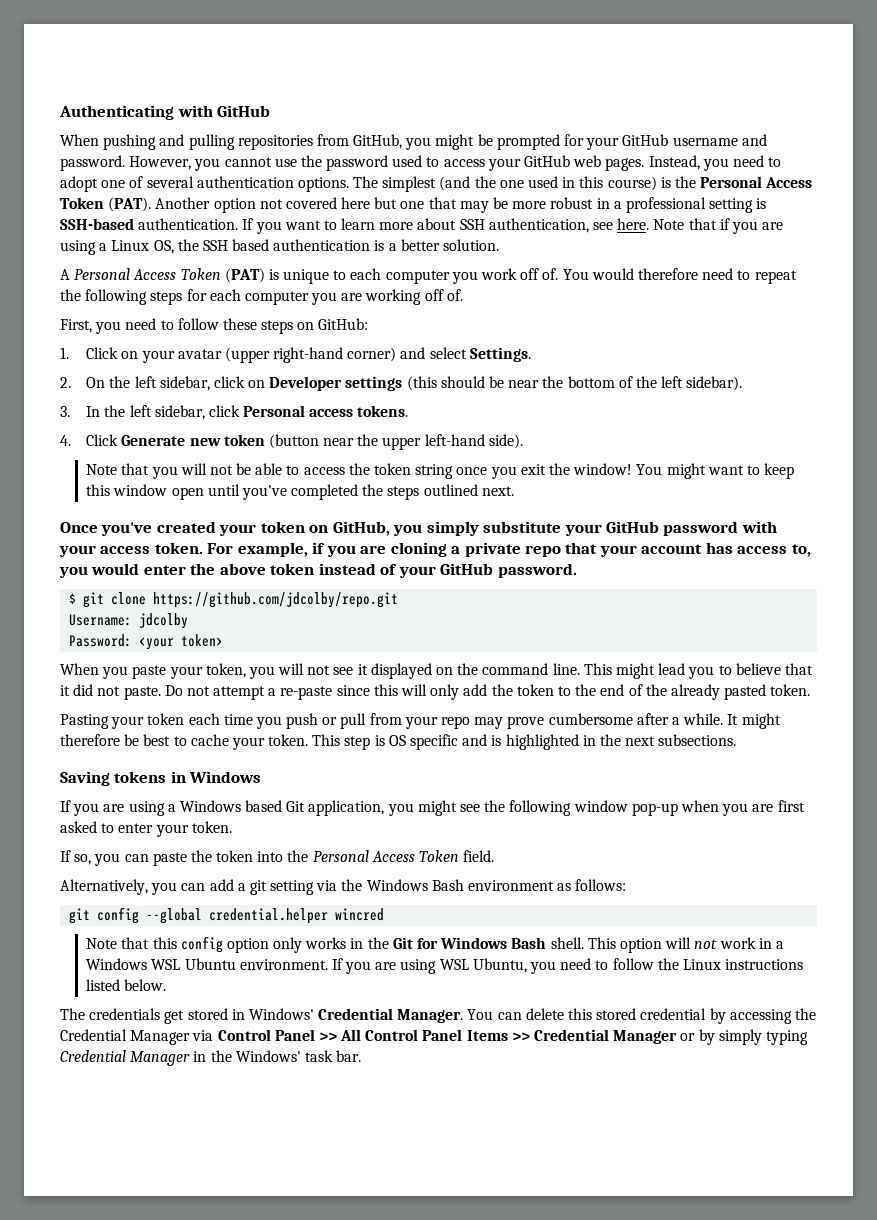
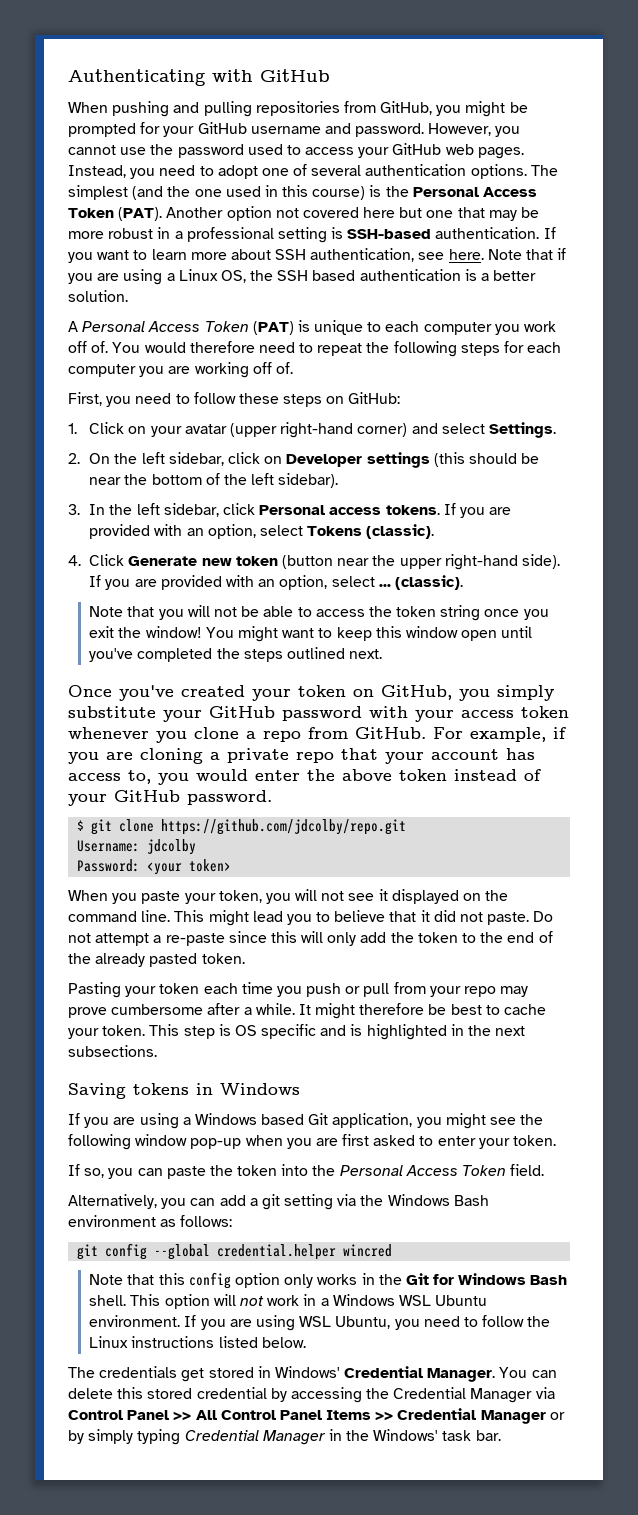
+ If you are provided with an option, select Tokens (classic).
- 4. Click Generate new token (button near the upper left-hand side).
+ 4. Click Generate new token (button near the upper right-hand side). If you are provided with an option, select ... (classic).
- Once you've created your token on GitHub, you simply substitute your GitHub password with your access token.
+ Once you've created your token on GitHub, you simply substitute your GitHub password with your access token whenever you clone a repo from GitHub.

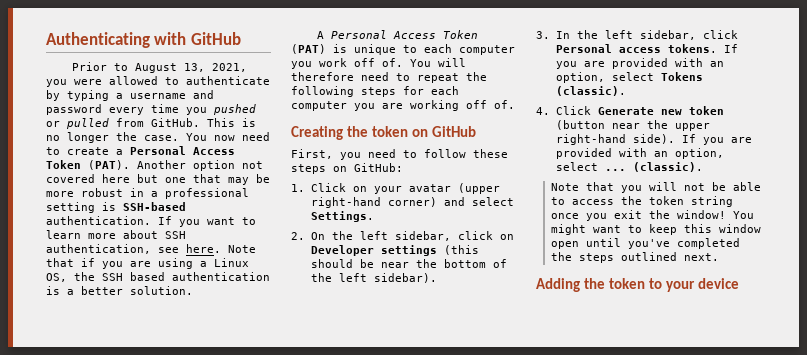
- When pushing and pulling repositories from GitHub, you might be prompted for your GitHub username and password. However, you cannot use the password used to access your GitHub web pages. Instead, you need to adopt one of several authentication options. The simplest (and the one used in this course) is the Personal Access Token (PAT).
+ Prior to August 13, 2021, you were allowed to authenticate by typing a username and password every time you pushed or pulled from GitHub. This is no longer the case. You now need to create a Personal Access Token (PAT).
- You would therefore need to repeat the following steps for each computer you are working off of.
+ You will therefore need to repeat the following steps for each computer you are working off of.
+ Creating the token on GitHub
- Once you've created your token on GitHub, you simply substitute your GitHub password with your access token whenever you clone a repo from GitHub. For example, if you are cloning a private repo that your account has access to, you would enter the above token instead of your GitHub password.
- $ git clone https://github.com/jdcolby/repo.git
- Username: jdcolby
- Password: <your token>
- When you paste your token, you will not see it displayed on the command line. This might lead you to believe that it did not paste. Do not attempt a re-paste since this will only add the token to the end of the already pasted token.
- Pasting your token each time you push or pull from your repo may prove cumbersome after a while. It might therefore be best to cache your token. This step is OS specific and is highlighted in the next subsections.
- Saving tokens in Windows
- If you are using a Windows based Git application, you might see the following window pop-up when you are first asked to enter your token.
- If so, you can paste the token into the Personal Access Token field.
- Alternatively, you can add a git setting via the Windows Bash environment as follows:
- git config --global credential.helper wincred
- Note that this config option only works in the Git for Windows Bash shell. This option will not work in a Windows WSL Ubuntu environment. If you are using WSL Ubuntu, you need to follow the Linux instructions listed below.
- The credentials get stored in Windows' Credential Manager. You can delete this stored credential by accessing the Credential Manager via Control Panel >> All Control Panel Items >> Credential Manager or by simply typing Credential Manager in the Windows' task bar.
+ Adding the token to your device

